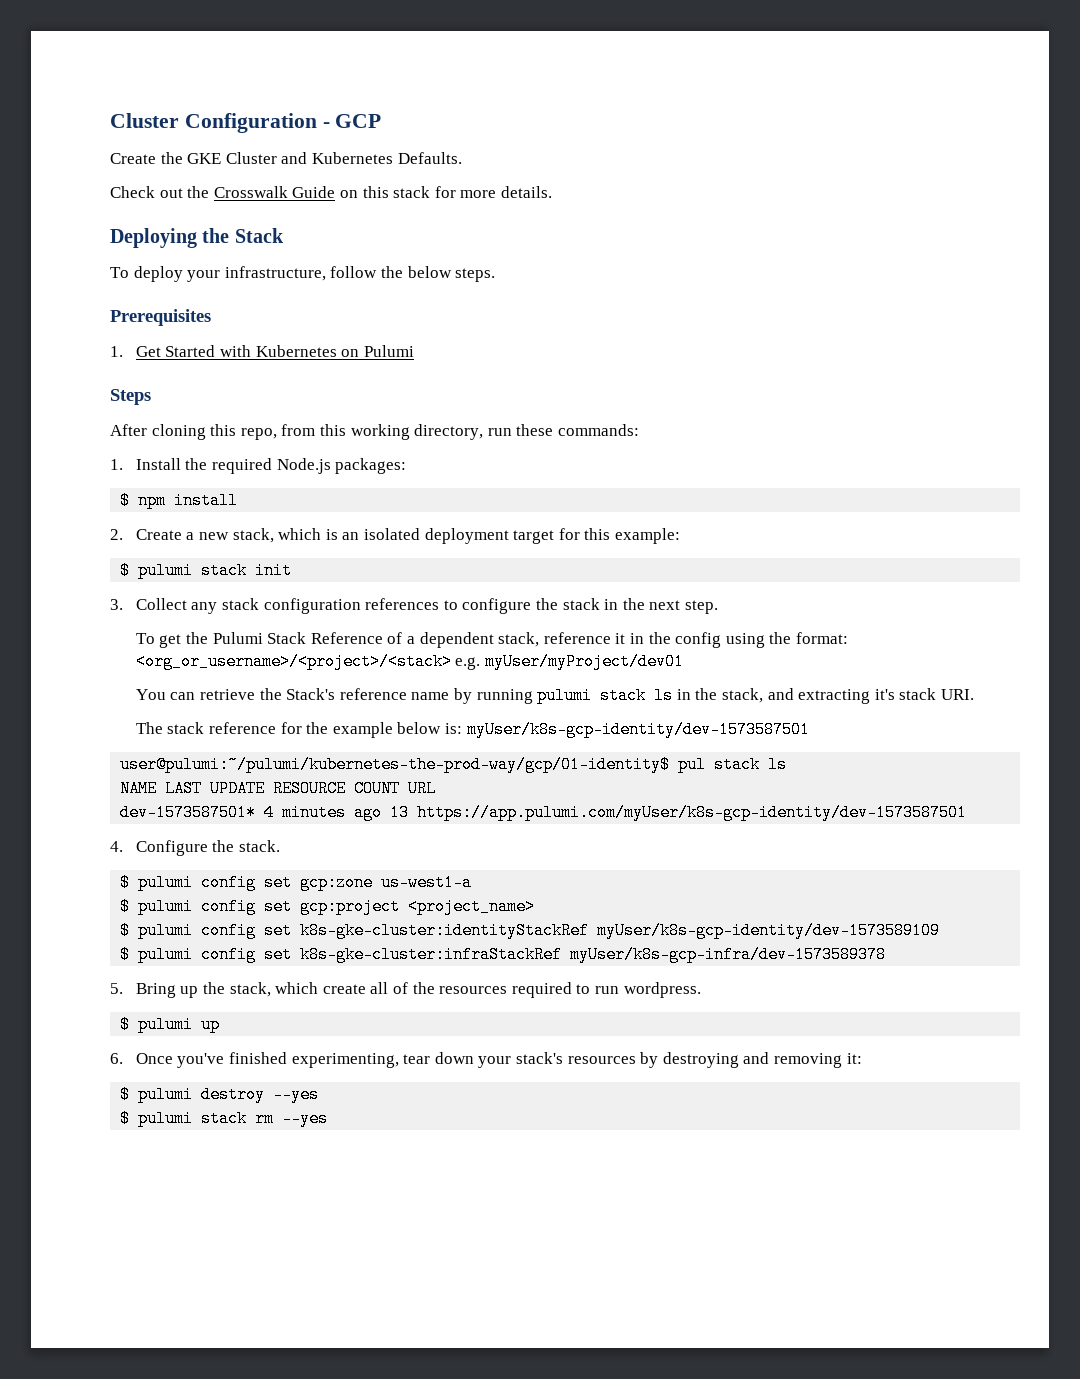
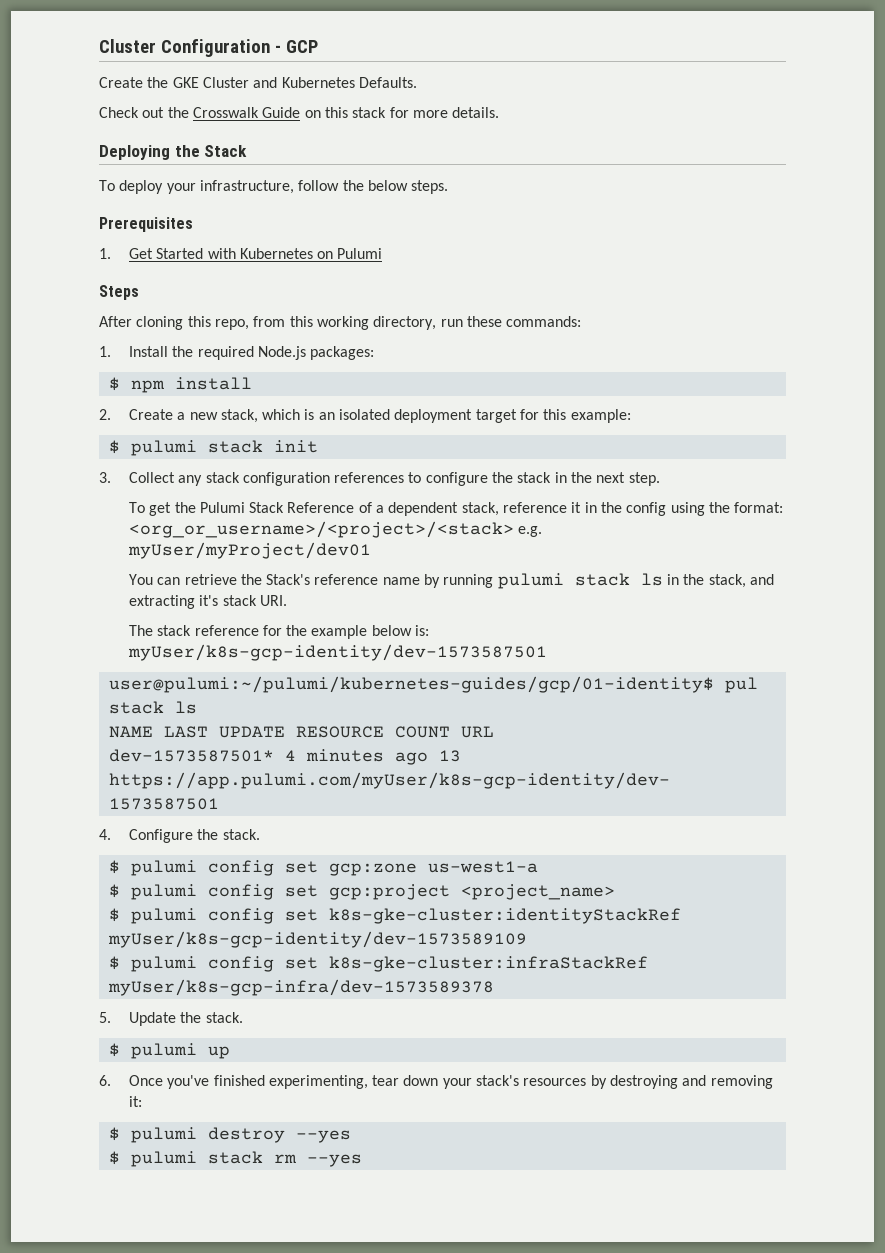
- user@pulumi:~/pulumi/kubernetes-the-prod-way/gcp/01-identity$ pul stack ls
+ user@pulumi:~/pulumi/kubernetes-guides/gcp/01-identity$ pul stack ls
- 5. Bring up the stack, which create all of the resources required to run wordpress.
+ 5. Update the stack.

